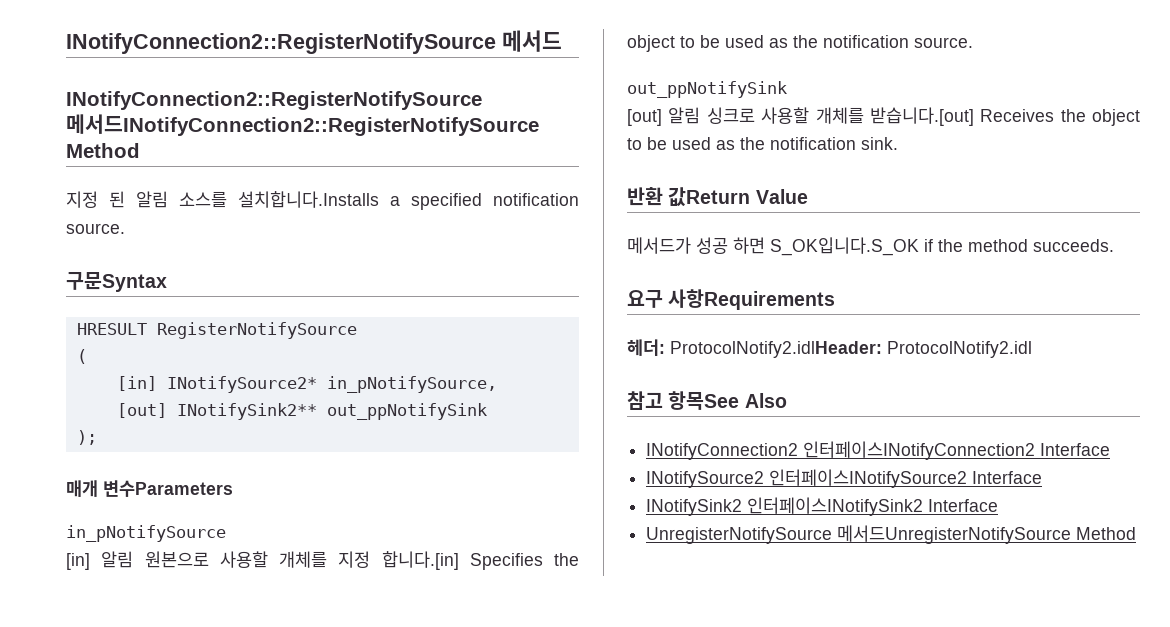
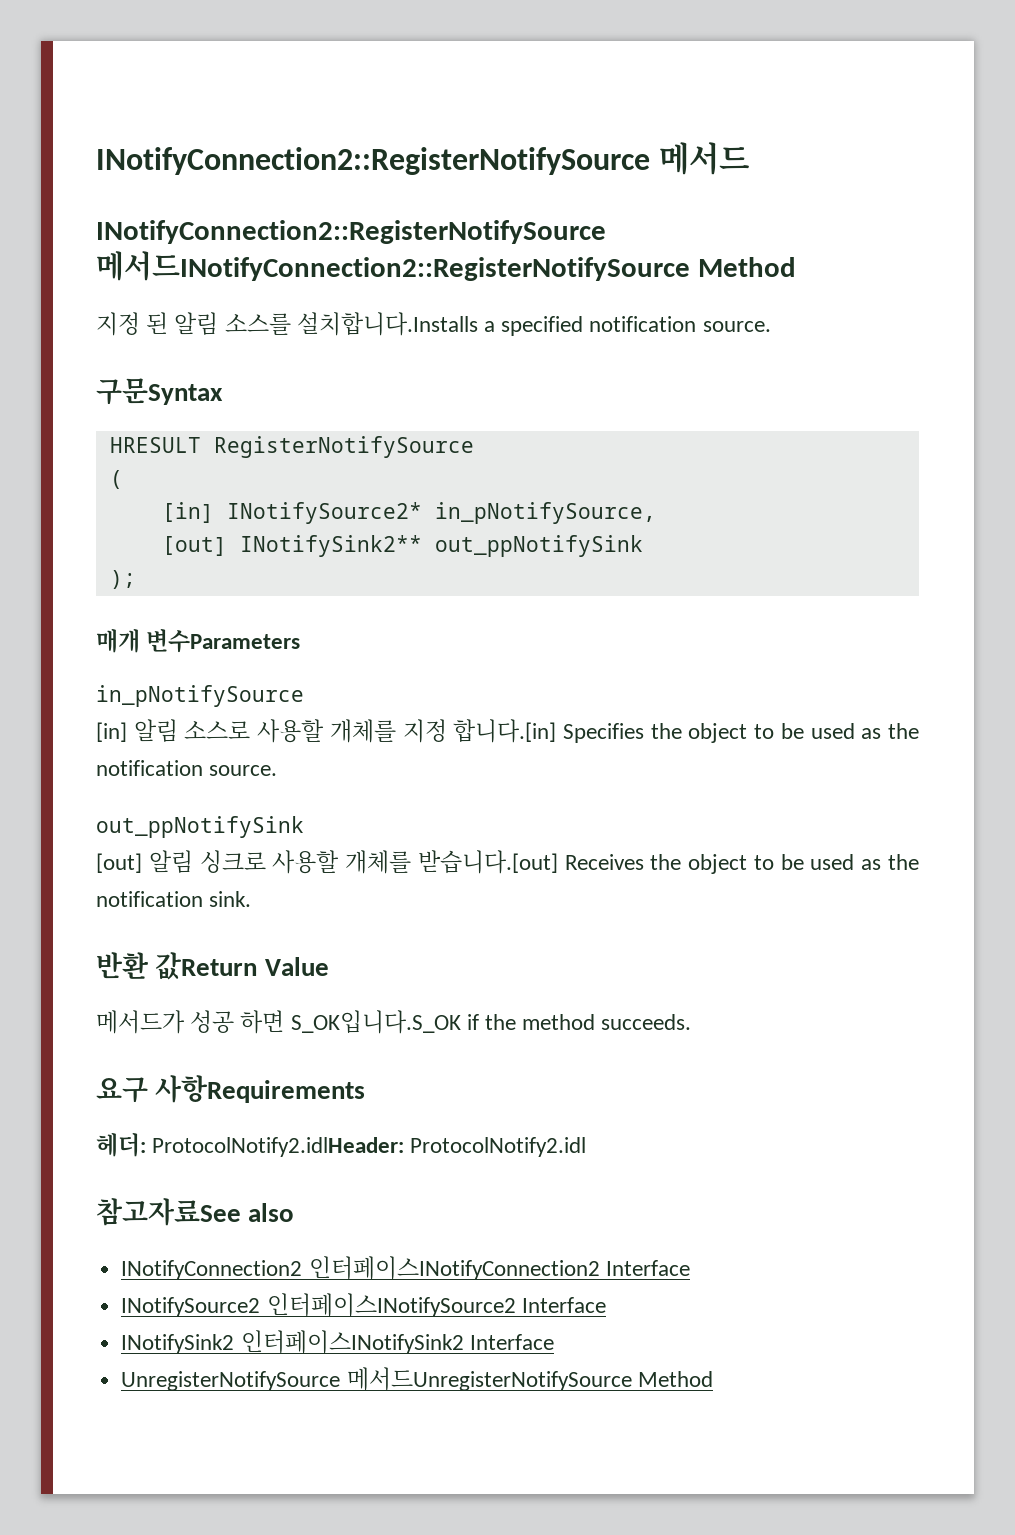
- [in] 알림 원본으로 사용할 개체를 지정 합니다.[in] Specifies the object to be used as the notification source.
+ [in] 알림 소스로 사용할 개체를 지정 합니다.[in] Specifies the object to be used as the notification source.
- 참고 항목See Also
+ 참고자료See also

